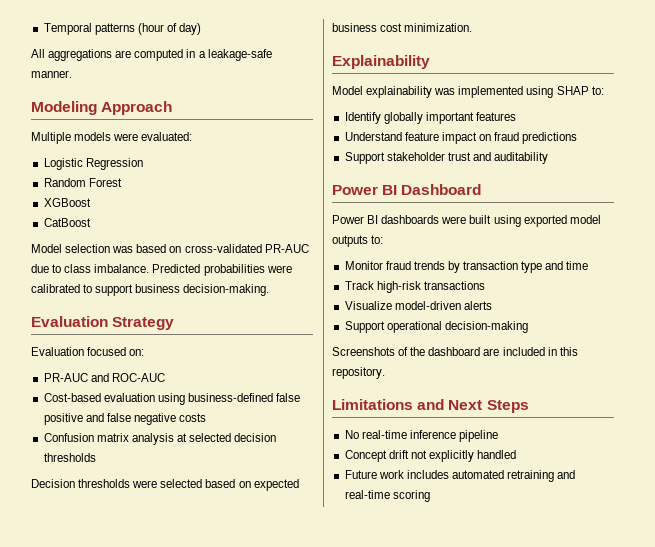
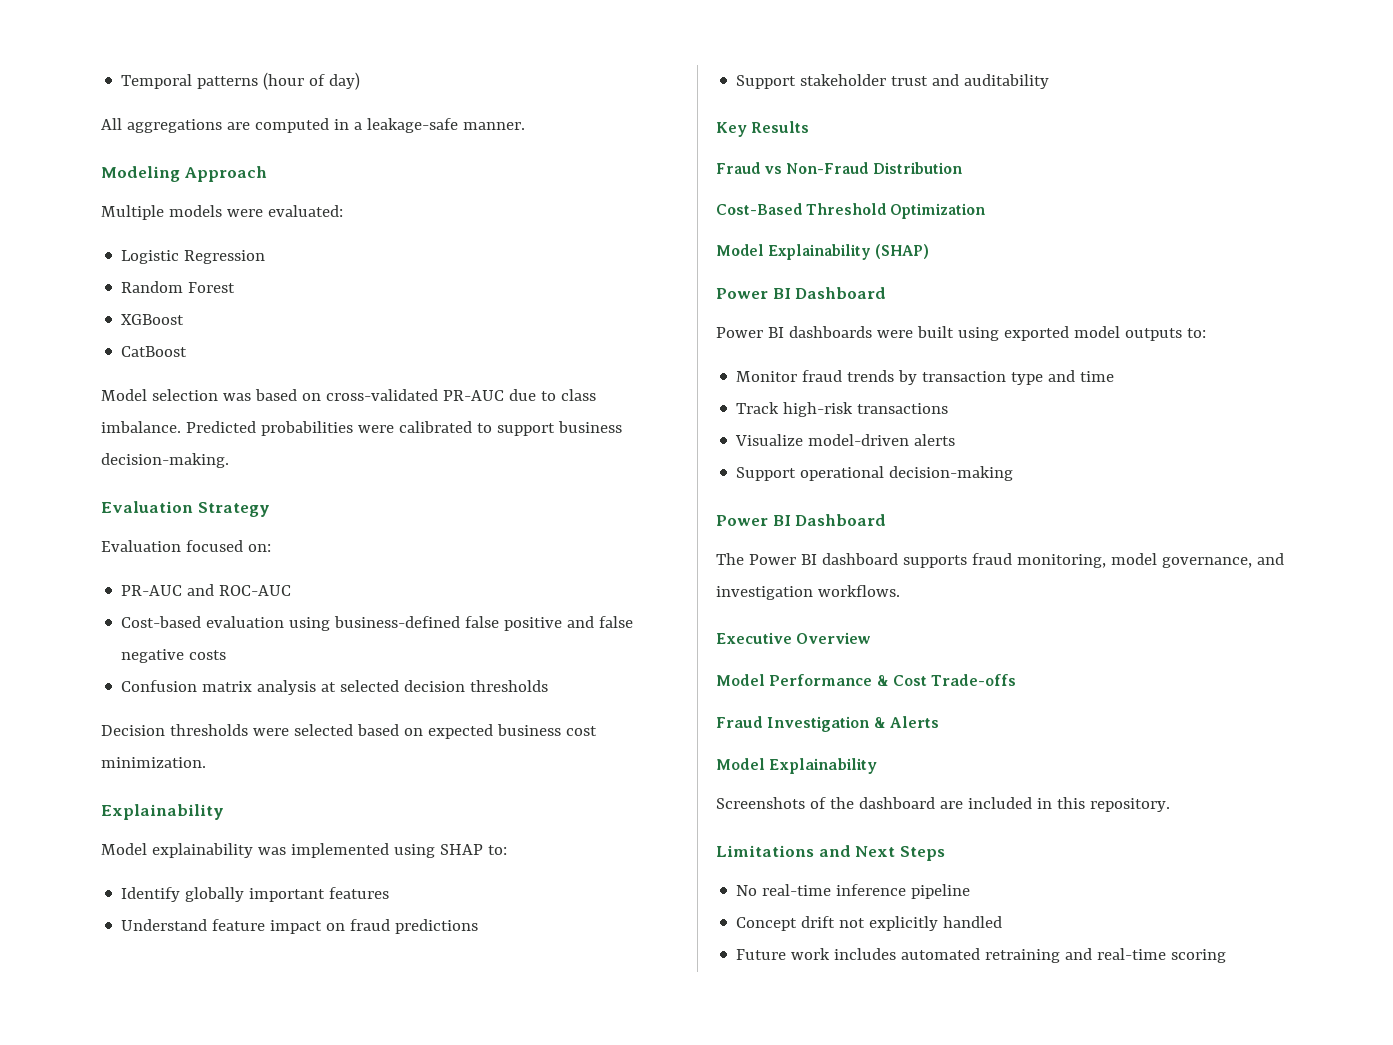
+ Key Results
+ Fraud vs Non-Fraud Distribution
+ Cost-Based Threshold Optimization
+ Model Explainability (SHAP)
  Support operational decision-making
+ Power BI Dashboard
+ The Power BI dashboard supports fraud monitoring, model governance, and investigation workflows.
+ Executive Overview
+ Model Performance & Cost Trade-offs
+ Fraud Investigation & Alerts
+ Model Explainability

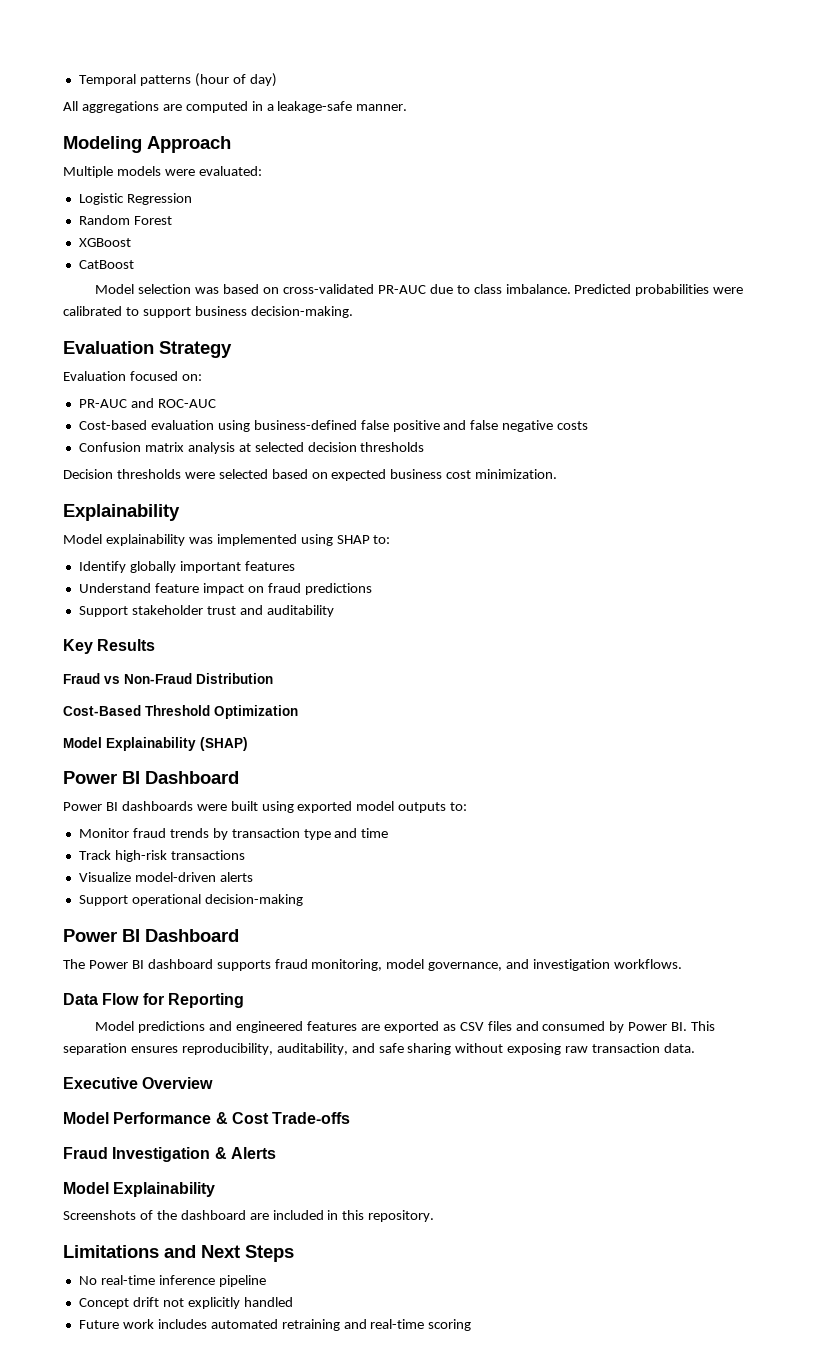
+ Data Flow for Reporting
+ Model predictions and engineered features are exported as CSV files and consumed by Power BI. This separation ensures reproducibility, auditability, and safe sharing without exposing raw transaction data.

